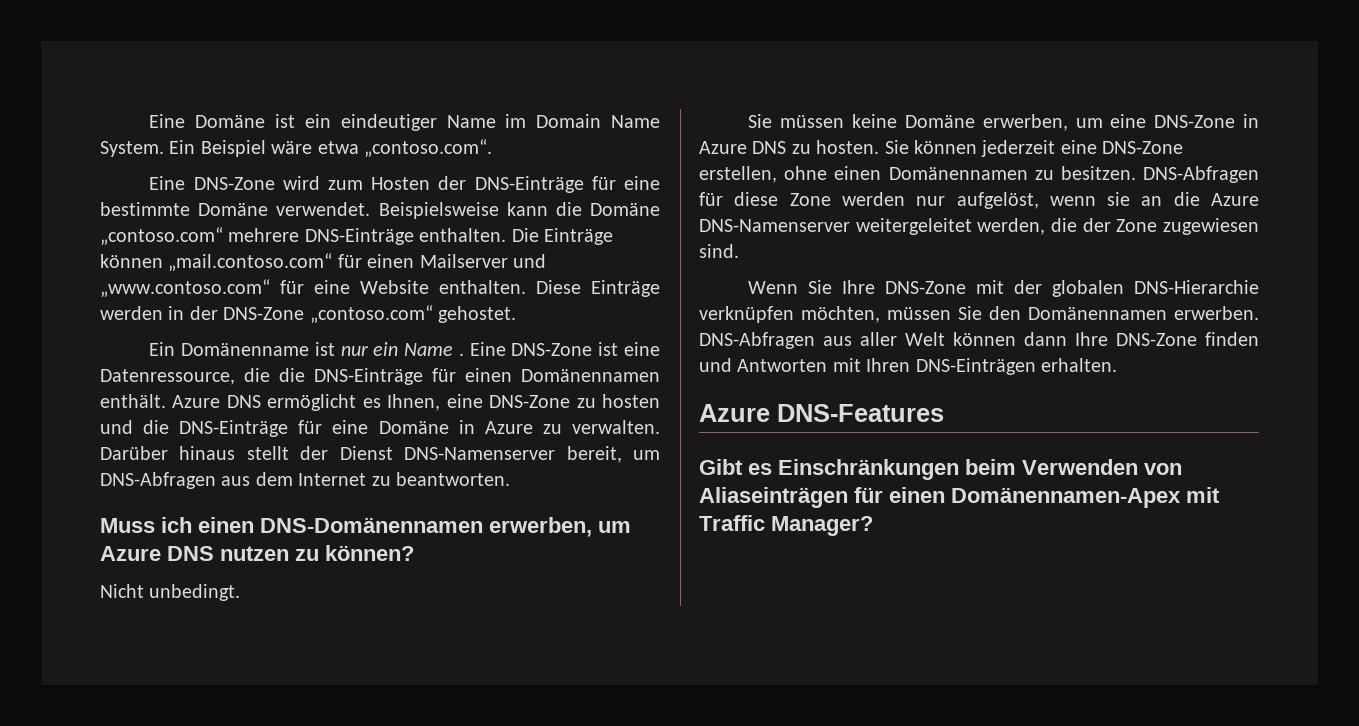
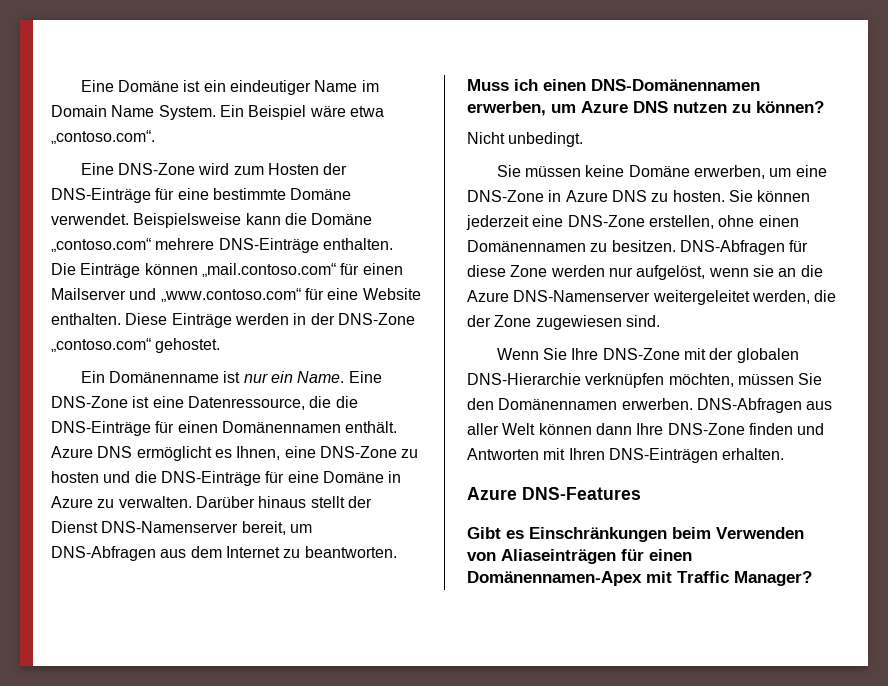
- Ein Domänenname ist nur ein Name .
+ Ein Domänenname ist nur ein Name.

